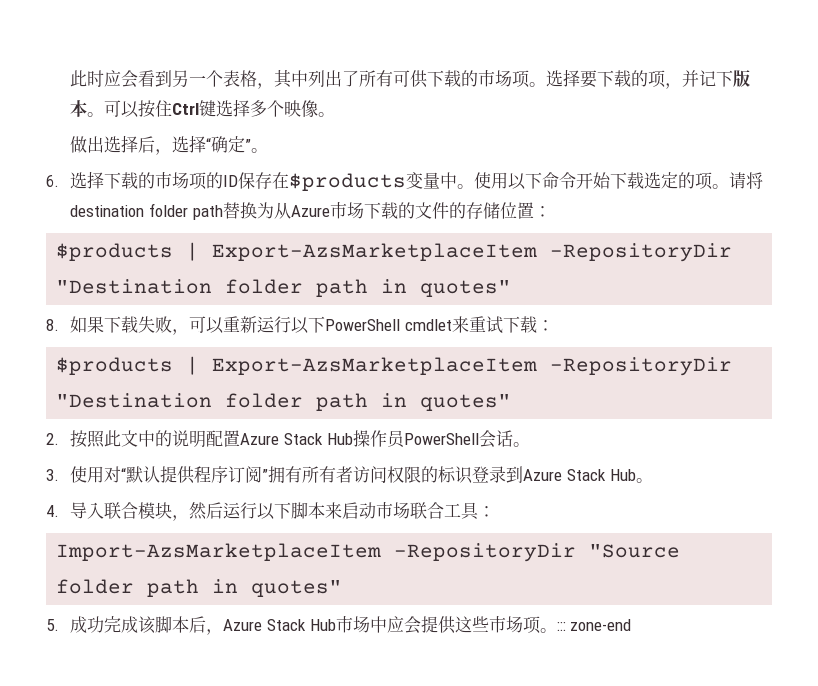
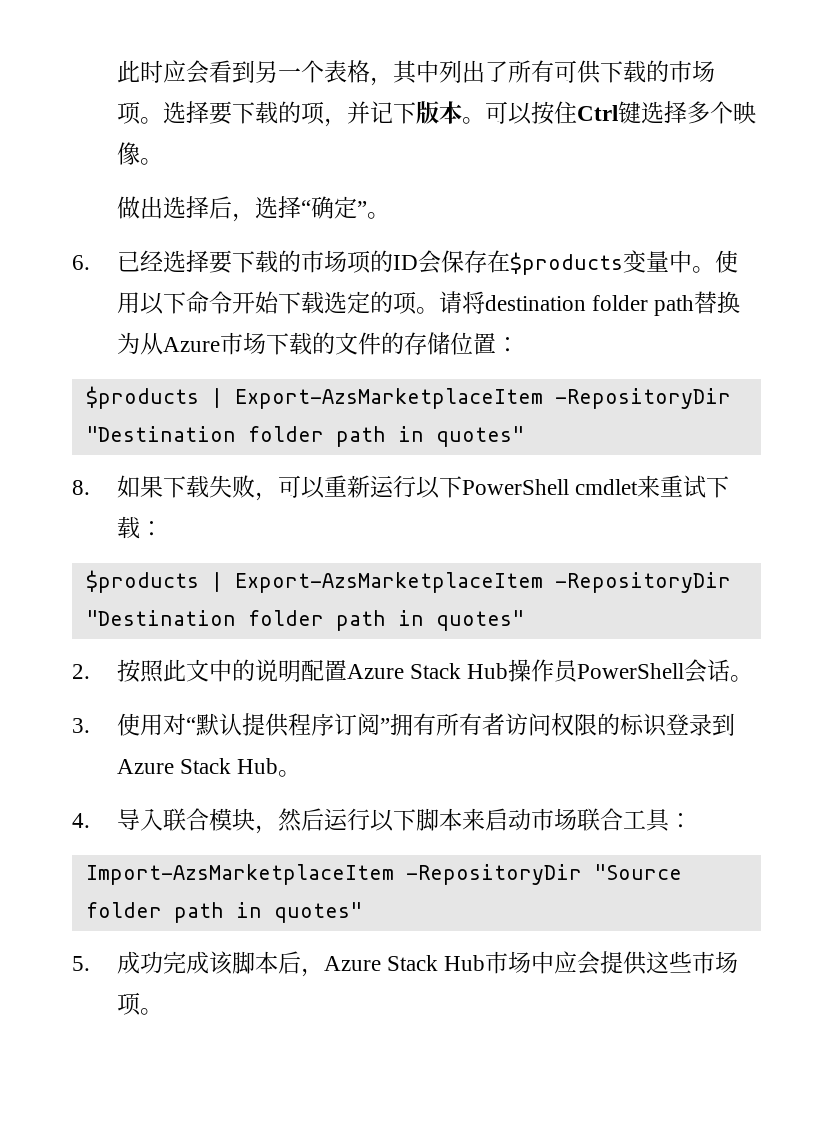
- 6.选择下载的市场项的ID保存在$products变量中。
+ 6.已经选择要下载的市场项的ID会保存在$products变量中。
- 5.成功完成该脚本后，Azure Stack Hub市场中应会提供这些市场项。::: zone-end
+ 5.成功完成该脚本后，Azure Stack Hub市场中应会提供这些市场项。

